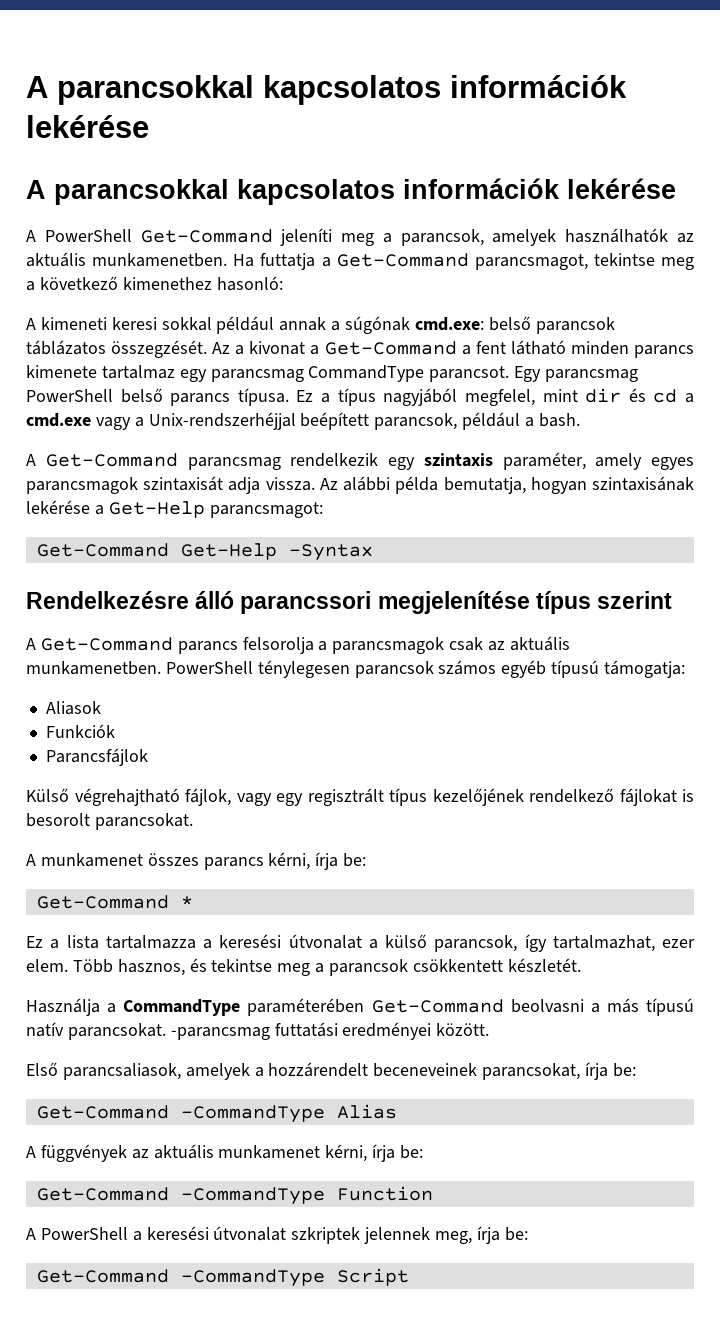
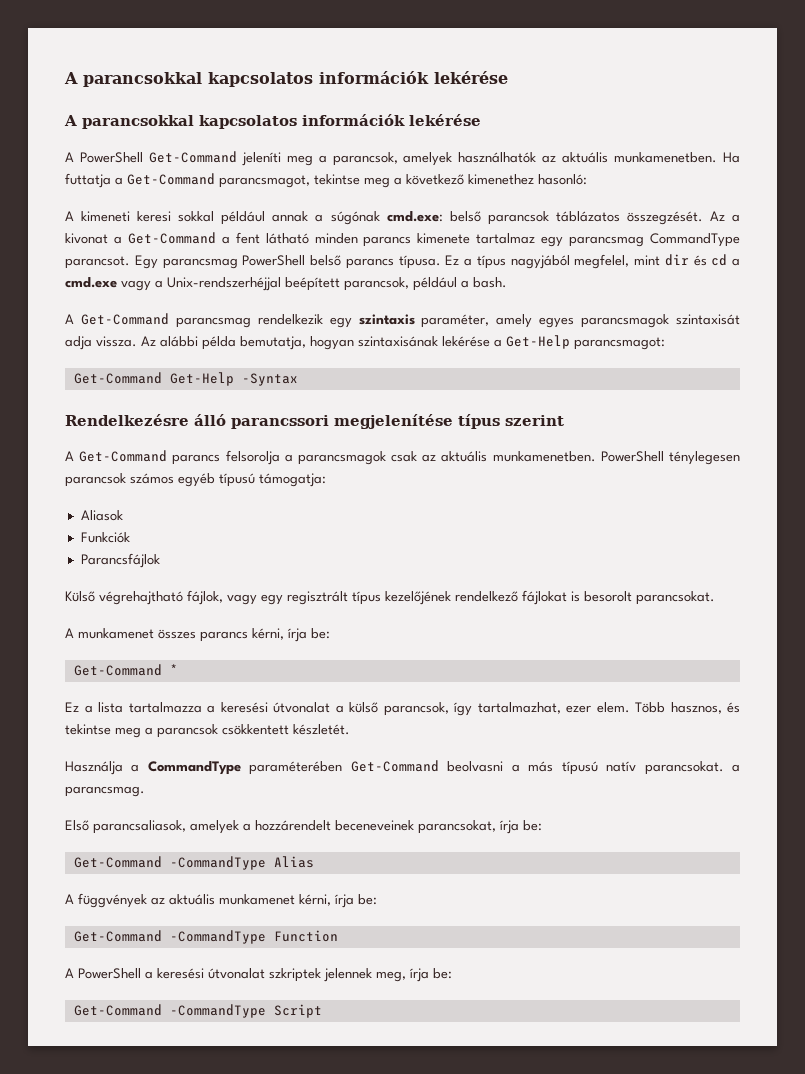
- Használja a CommandType paraméterében Get-Command beolvasni a más típusú natív parancsokat. -parancsmag futtatási eredményei között.
+ Használja a CommandType paraméterében Get-Command beolvasni a más típusú natív parancsokat. a parancsmag.

